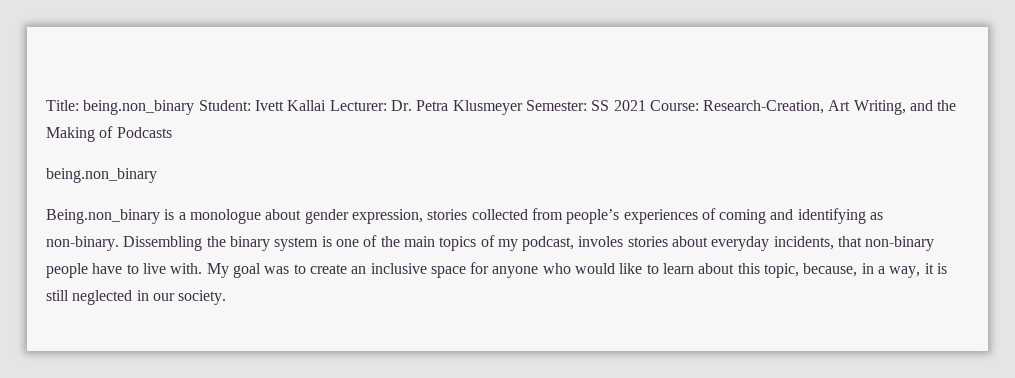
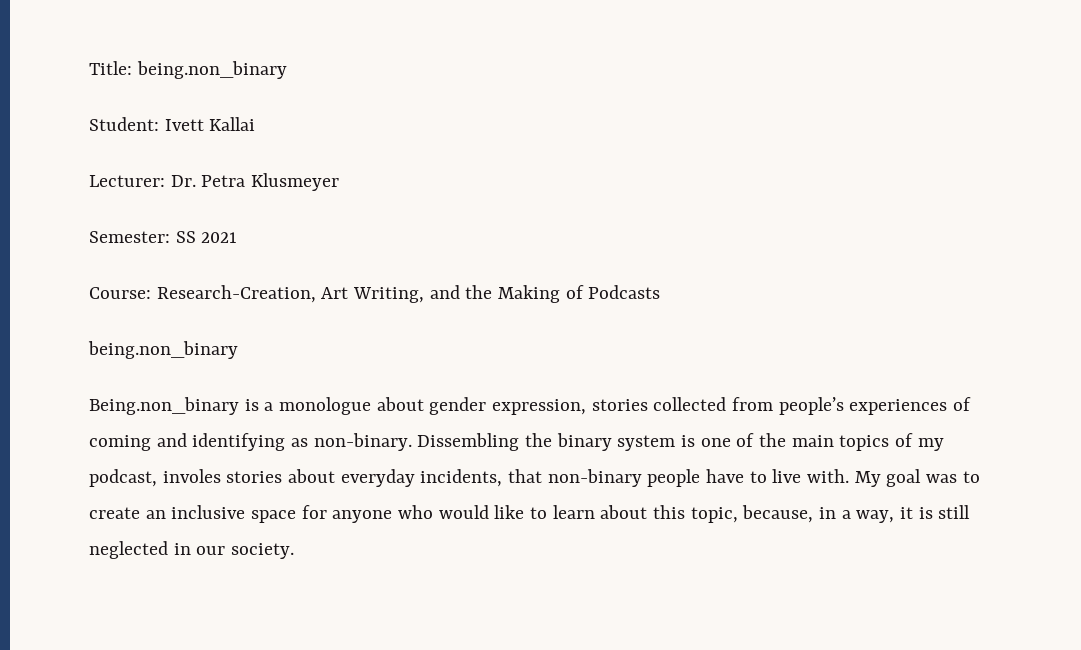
- Title: being.non_binary Student: Ivett Kallai Lecturer: Dr. Petra Klusmeyer Semester: SS 2021 Course: Research-Creation, Art Writing, and the Making of Podcasts
+ Title: being.non_binary
+ Student: Ivett Kallai
+ Lecturer: Dr. Petra Klusmeyer
+ Semester: SS 2021
+ Course: Research-Creation, Art Writing, and the Making of Podcasts

